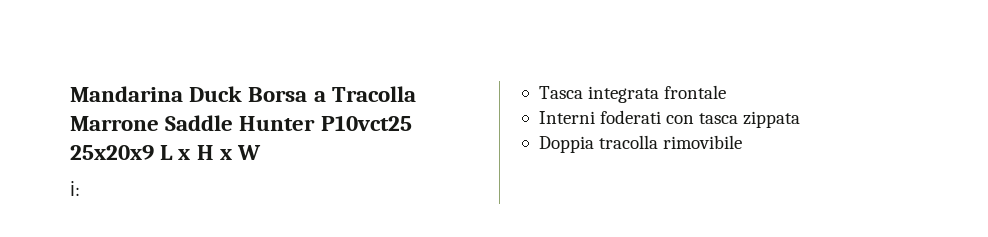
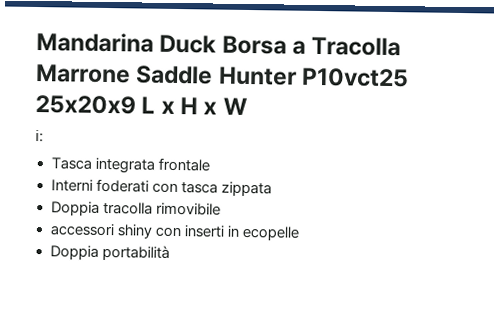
+ accessori shiny con inserti in ecopelle
+ Doppia portabilità

